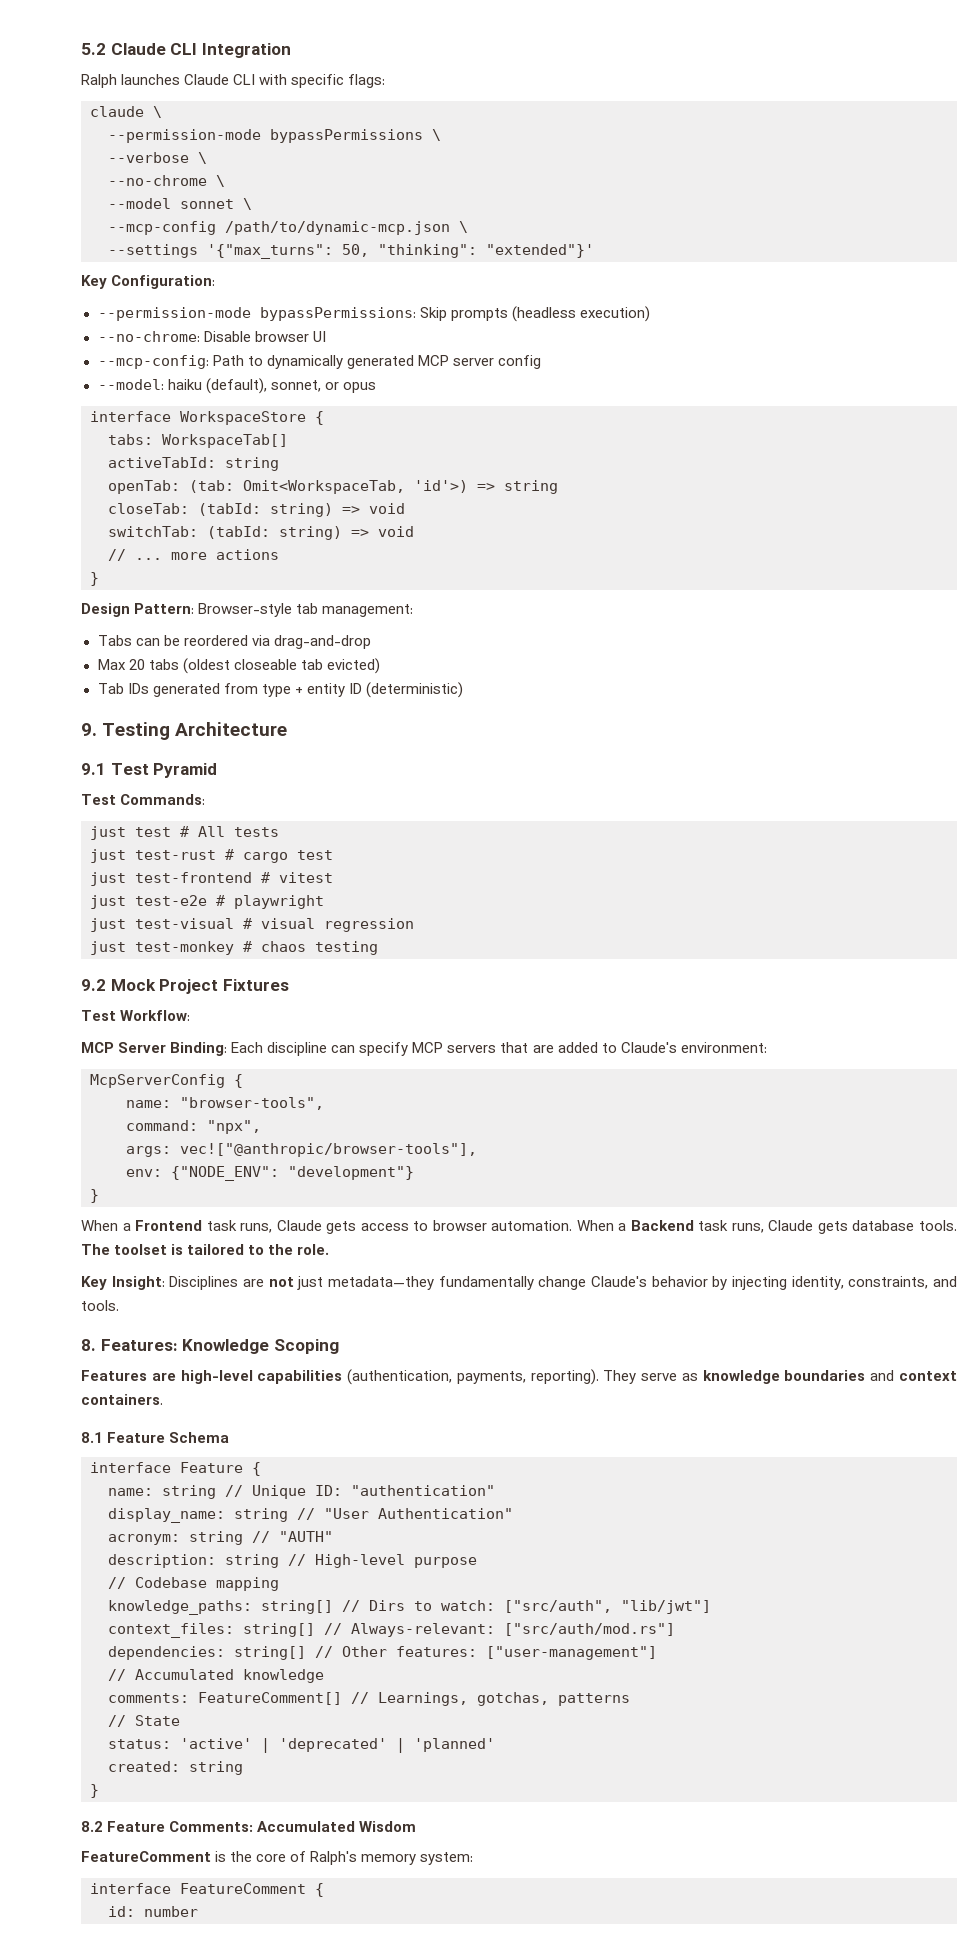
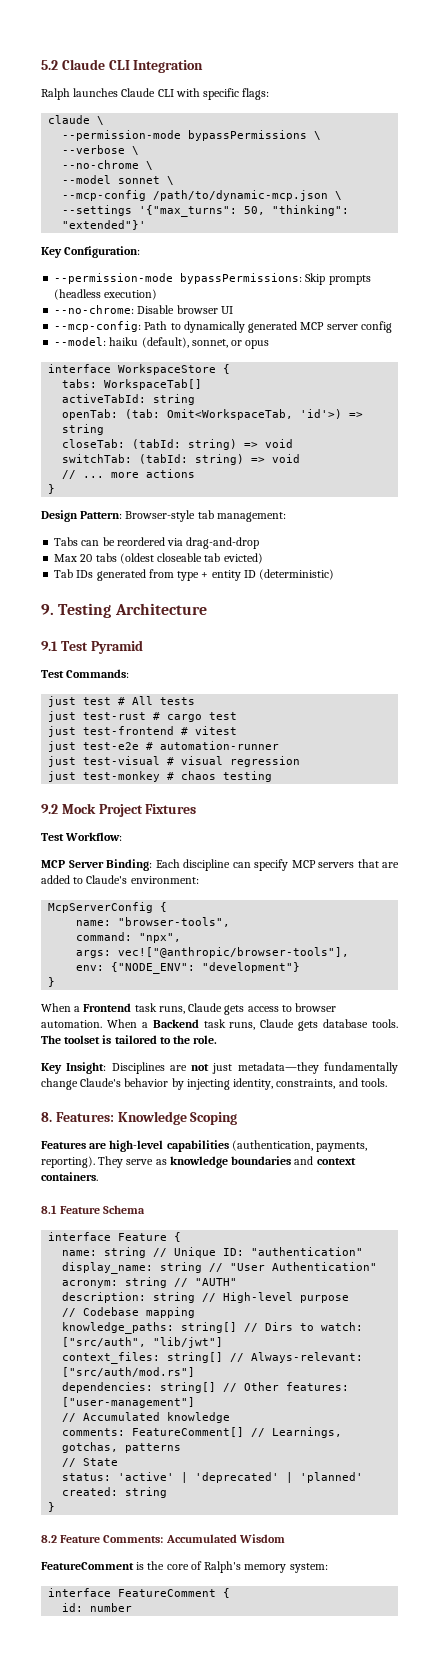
- just test-e2e # playwright
+ just test-e2e # automation-runner

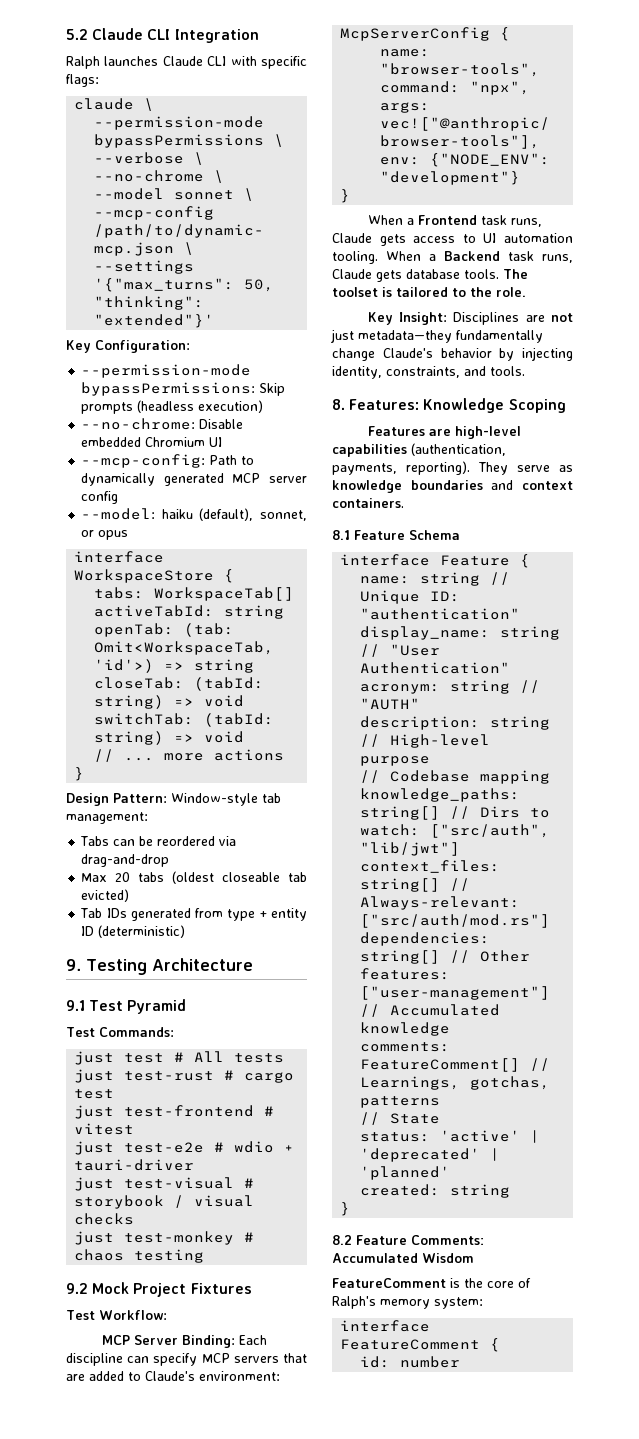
- --no-chrome: Disable browser UI
+ --no-chrome: Disable embedded Chromium UI
- Design Pattern: Browser-style tab management:
+ Design Pattern: Window-style tab management:
- just test-e2e # automation-runner
+ just test-e2e # wdio + tauri-driver
- just test-visual # visual regression
+ just test-visual # storybook / visual checks
- When a Frontend task runs, Claude gets access to browser automation.
+ When a Frontend task runs, Claude gets access to UI automation tooling.

